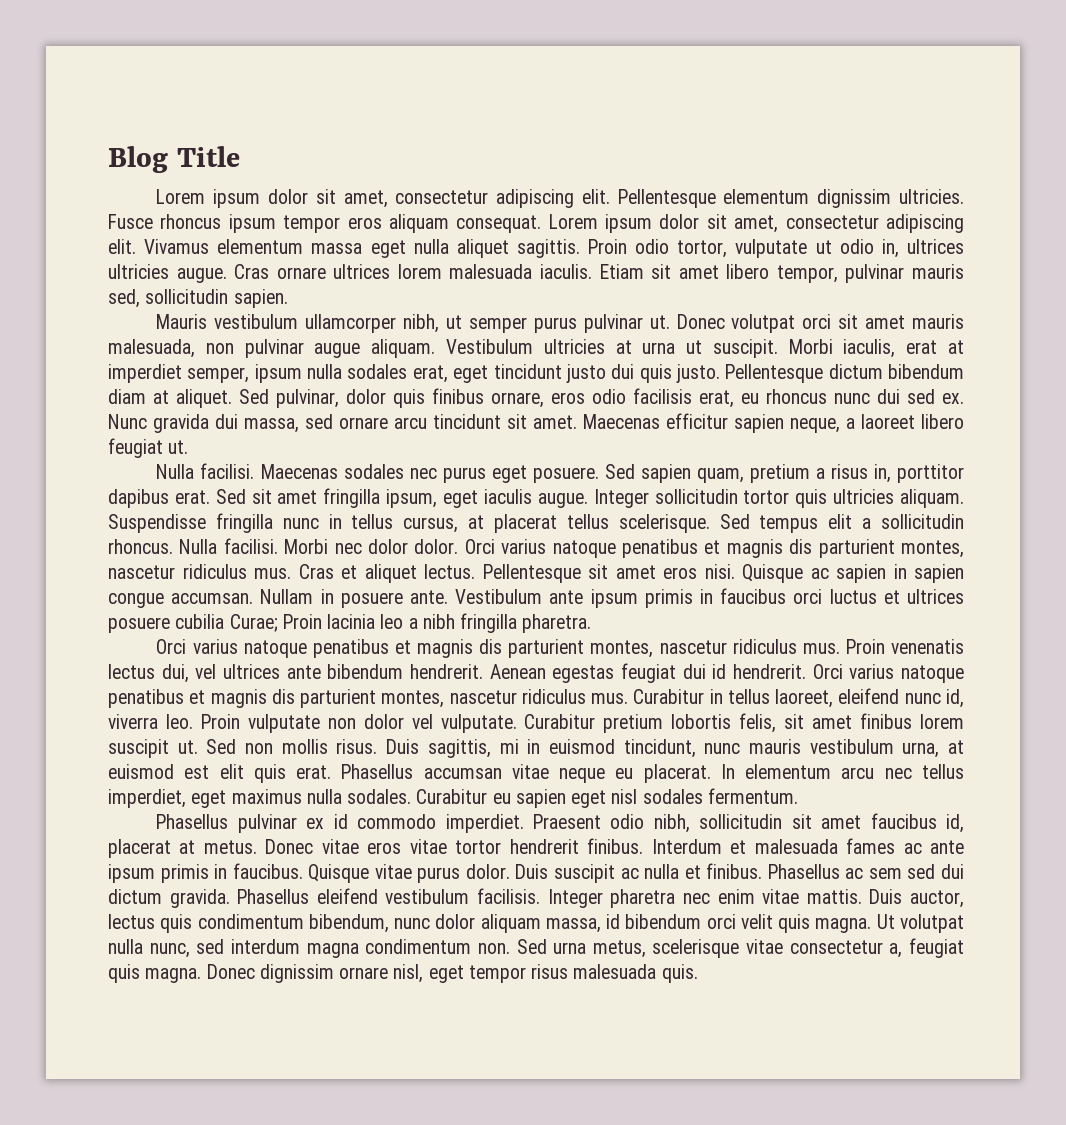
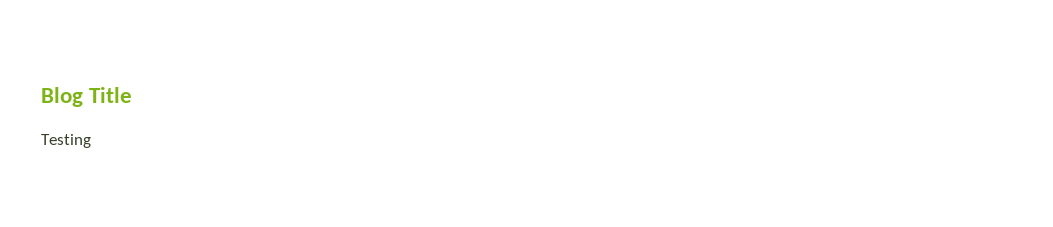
- Lorem ipsum dolor sit amet, consectetur adipiscing elit. Pellentesque elementum dignissim ultricies. Fusce rhoncus ipsum tempor eros aliquam consequat. Lorem ipsum dolor sit amet, consectetur adipiscing elit. Vivamus elementum massa eget nulla aliquet sagittis. Proin odio tortor, vulputate ut odio in, ultrices ultricies augue. Cras ornare ultrices lorem malesuada iaculis. Etiam sit amet libero tempor, pulvinar mauris sed, sollicitudin sapien.
- Mauris vestibulum ullamcorper nibh, ut semper purus pulvinar ut. Donec volutpat orci sit amet mauris malesuada, non pulvinar augue aliquam. Vestibulum ultricies at urna ut suscipit. Morbi iaculis, erat at imperdiet semper, ipsum nulla sodales erat, eget tincidunt justo dui quis justo. Pellentesque dictum bibendum diam at aliquet. Sed pulvinar, dolor quis finibus ornare, eros odio facilisis erat, eu rhoncus nunc dui sed ex. Nunc gravida dui massa, sed ornare arcu tincidunt sit amet. Maecenas efficitur sapien neque, a laoreet libero feugiat ut.
- Nulla facilisi. Maecenas sodales nec purus eget posuere. Sed sapien quam, pretium a risus in, porttitor dapibus erat. Sed sit amet fringilla ipsum, eget iaculis augue. Integer sollicitudin tortor quis ultricies aliquam. Suspendisse fringilla nunc in tellus cursus, at placerat tellus scelerisque. Sed tempus elit a sollicitudin rhoncus. Nulla facilisi. Morbi nec dolor dolor. Orci varius natoque penatibus et magnis dis parturient montes, nascetur ridiculus mus. Cras et aliquet lectus. Pellentesque sit amet eros nisi. Quisque ac sapien in sapien congue accumsan. Nullam in posuere ante. Vestibulum ante ipsum primis in faucibus orci luctus et ultrices posuere cubilia Curae; Proin lacinia leo a nibh fringilla pharetra.
- Orci varius natoque penatibus et magnis dis parturient montes, nascetur ridiculus mus. Proin venenatis lectus dui, vel ultrices ante bibendum hendrerit. Aenean egestas feugiat dui id hendrerit. Orci varius natoque penatibus et magnis dis parturient montes, nascetur ridiculus mus. Curabitur in tellus laoreet, eleifend nunc id, viverra leo. Proin vulputate non dolor vel vulputate. Curabitur pretium lobortis felis, sit amet finibus lorem suscipit ut. Sed non mollis risus. Duis sagittis, mi in euismod tincidunt, nunc mauris vestibulum urna, at euismod est elit quis erat. Phasellus accumsan vitae neque eu placerat. In elementum arcu nec tellus imperdiet, eget maximus nulla sodales. Curabitur eu sapien eget nisl sodales fermentum.
- Phasellus pulvinar ex id commodo imperdiet. Praesent odio nibh, sollicitudin sit amet faucibus id, placerat at metus. Donec vitae eros vitae tortor hendrerit finibus. Interdum et malesuada fames ac ante ipsum primis in faucibus. Quisque vitae purus dolor. Duis suscipit ac nulla et finibus. Phasellus ac sem sed dui dictum gravida. Phasellus eleifend vestibulum facilisis. Integer pharetra nec enim vitae mattis. Duis auctor, lectus quis condimentum bibendum, nunc dolor aliquam massa, id bibendum orci velit quis magna. Ut volutpat nulla nunc, sed interdum magna condimentum non. Sed urna metus, scelerisque vitae consectetur a, feugiat quis magna. Donec dignissim ornare nisl, eget tempor risus malesuada quis.
+ Testing

